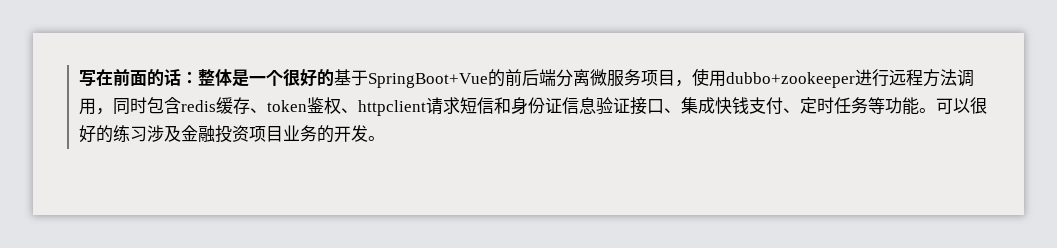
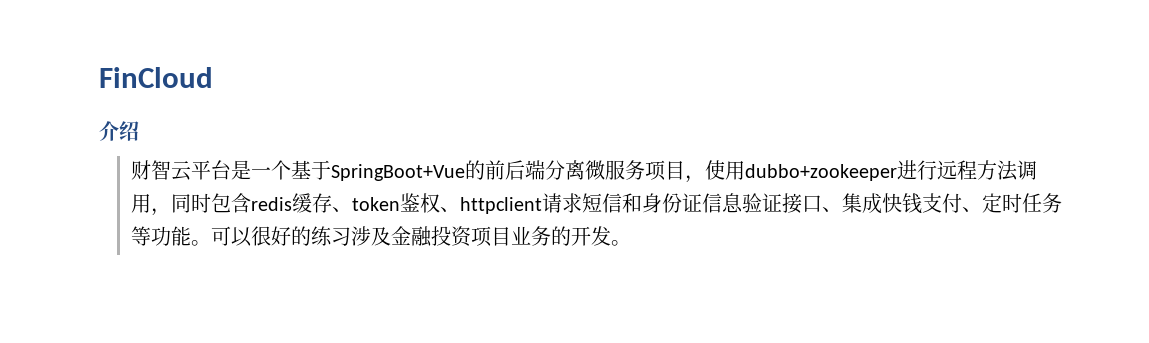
- 写在前面的话：整体是一个很好的基于SpringBoot+Vue的前后端分离微服务项目，使用dubbo+zookeeper进行远程方法调用，同时包含redis缓存、token鉴权、httpclient请求短信和身份证信息验证接口、集成快钱支付、定时任务等功能。
+ FinCloud
+ 介绍
+ 财智云平台是一个基于SpringBoot+Vue的前后端分离微服务项目，使用dubbo+zookeeper进行远程方法调用，同时包含redis缓存、token鉴权、httpclient请求短信和身份证信息验证接口、集成快钱支付、定时任务等功能。

